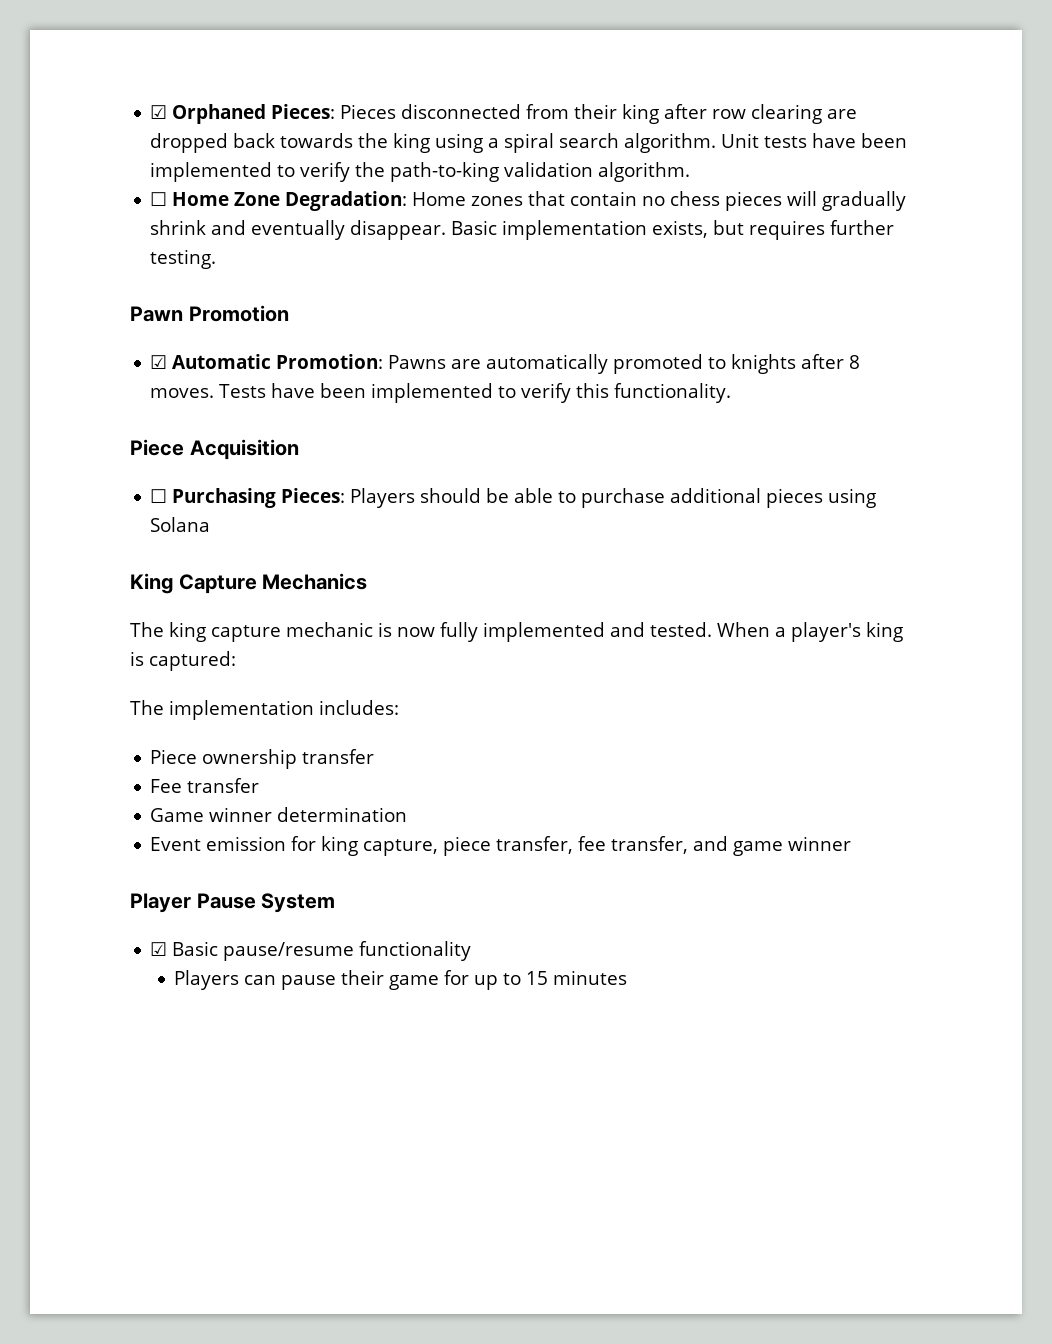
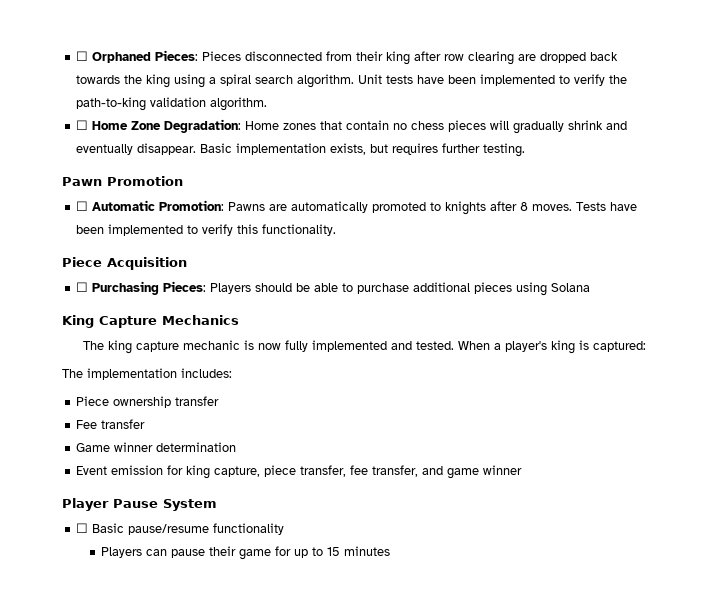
- ☑ Orphaned Pieces: Pieces disconnected from their king after row clearing are dropped back towards the king using a spiral search algorithm.
+ ☐ Orphaned Pieces: Pieces disconnected from their king after row clearing are dropped back towards the king using a spiral search algorithm.
- ☑ Automatic Promotion: Pawns are automatically promoted to knights after 8 moves.
+ ☐ Automatic Promotion: Pawns are automatically promoted to knights after 8 moves.
- ☑ Basic pause/resume functionality
+ ☐ Basic pause/resume functionality

